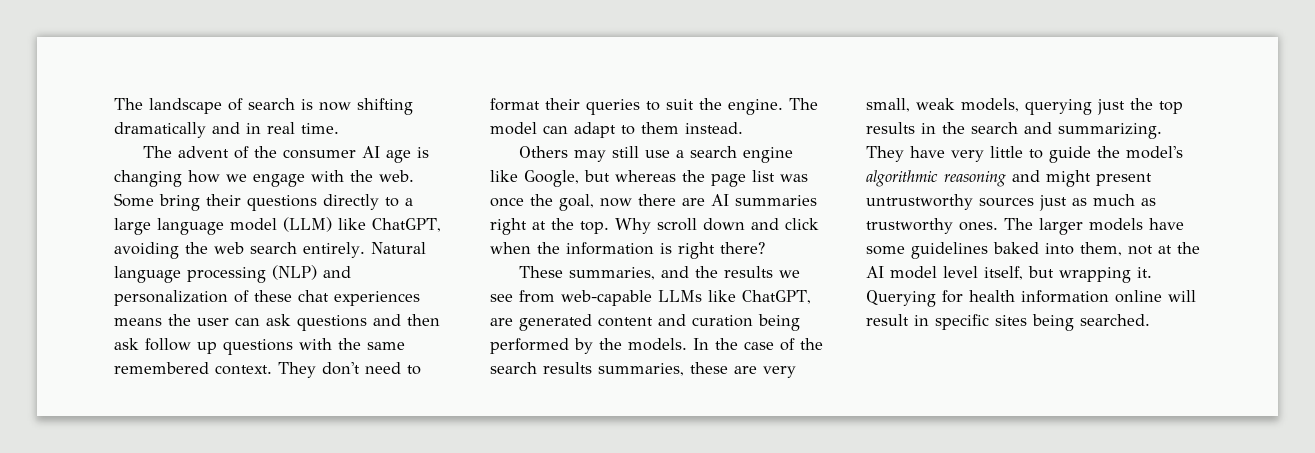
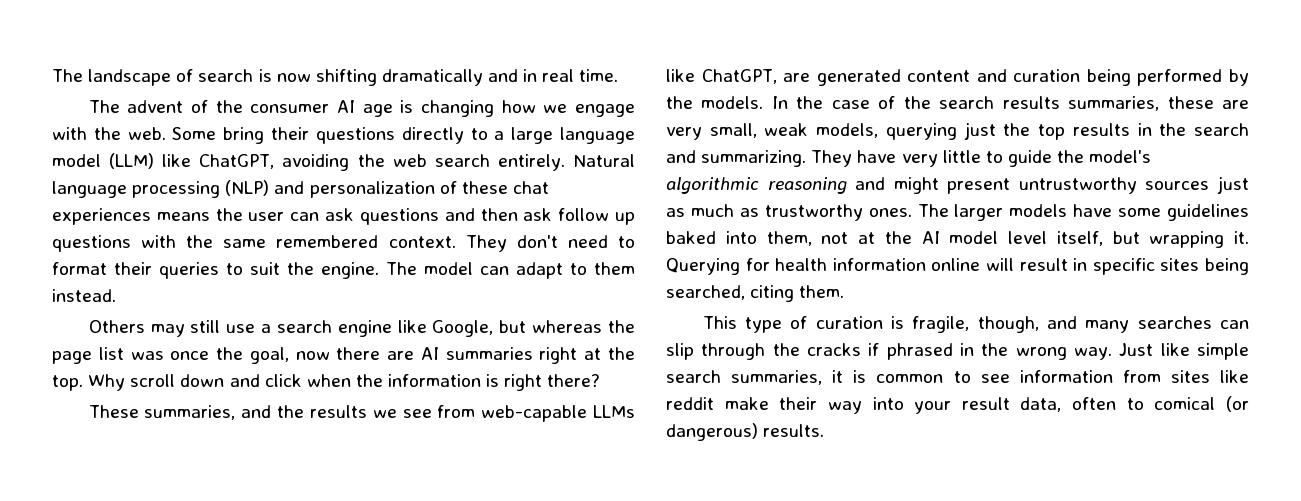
- Querying for health information online will result in specific sites being searched.
+ Querying for health information online will result in specific sites being searched, citing them.
+ This type of curation is fragile, though, and many searches can slip through the cracks if phrased in the wrong way. Just like simple search summaries, it is common to see information from sites like reddit make their way into your result data, often to comical (or dangerous) results.

